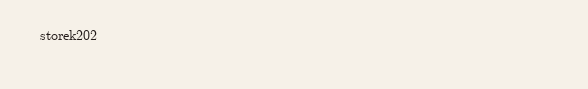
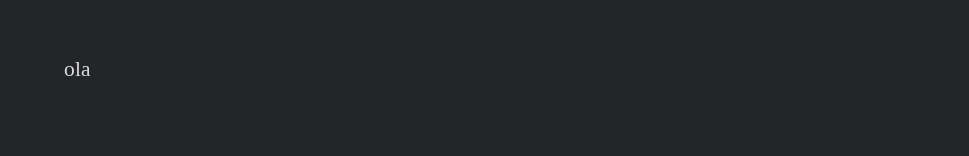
- storek202
+ ola

